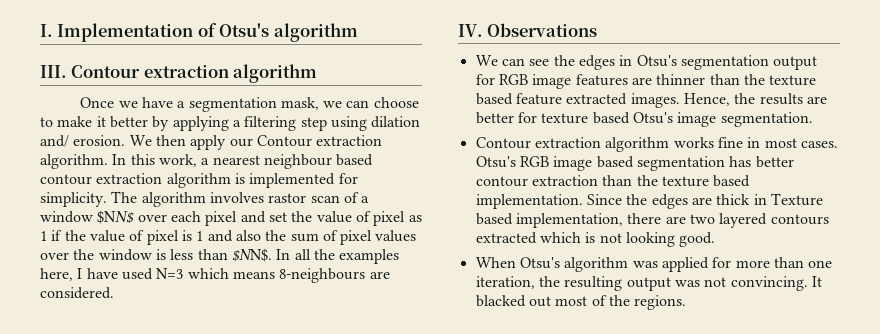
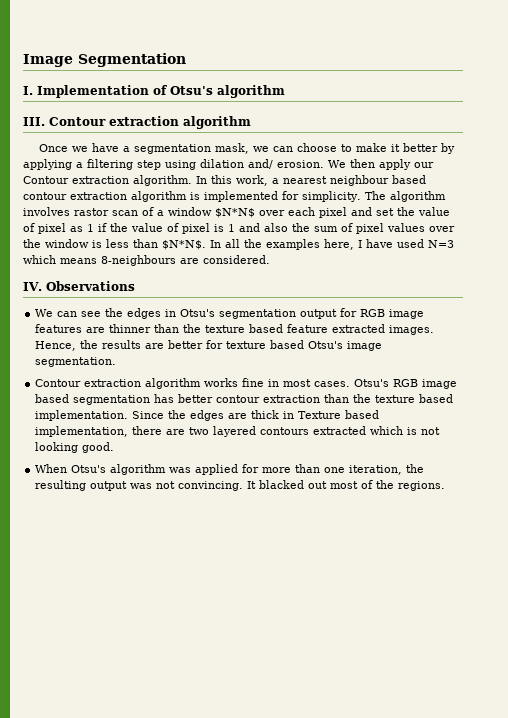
+ Image Segmentation
- The algorithm involves rastor scan of a window $NN$ over each pixel and set the value of pixel as 1 if the value of pixel is 1 and also the sum of pixel values over the window is less than $NN$.
+ The algorithm involves rastor scan of a window $N*N$ over each pixel and set the value of pixel as 1 if the value of pixel is 1 and also the sum of pixel values over the window is less than $N*N$.

